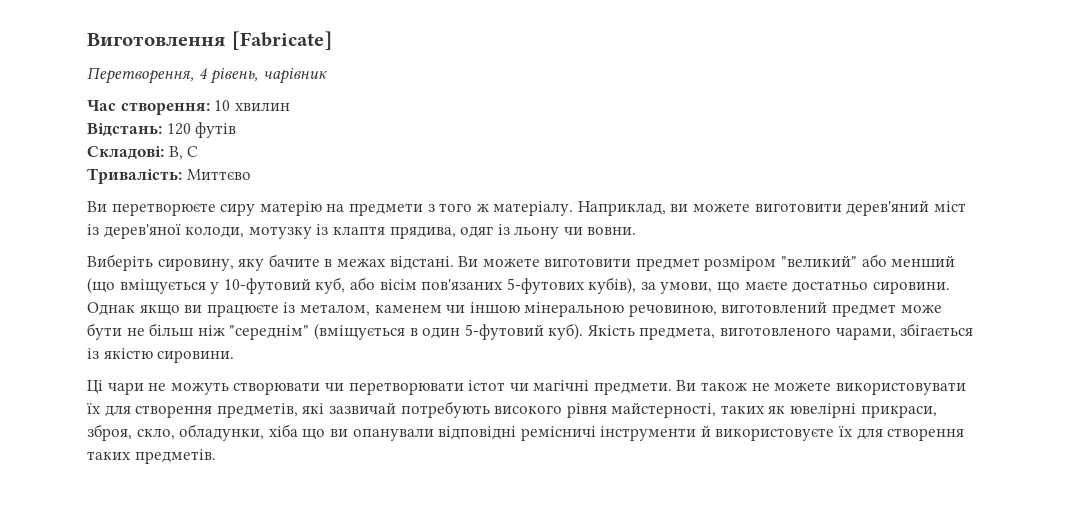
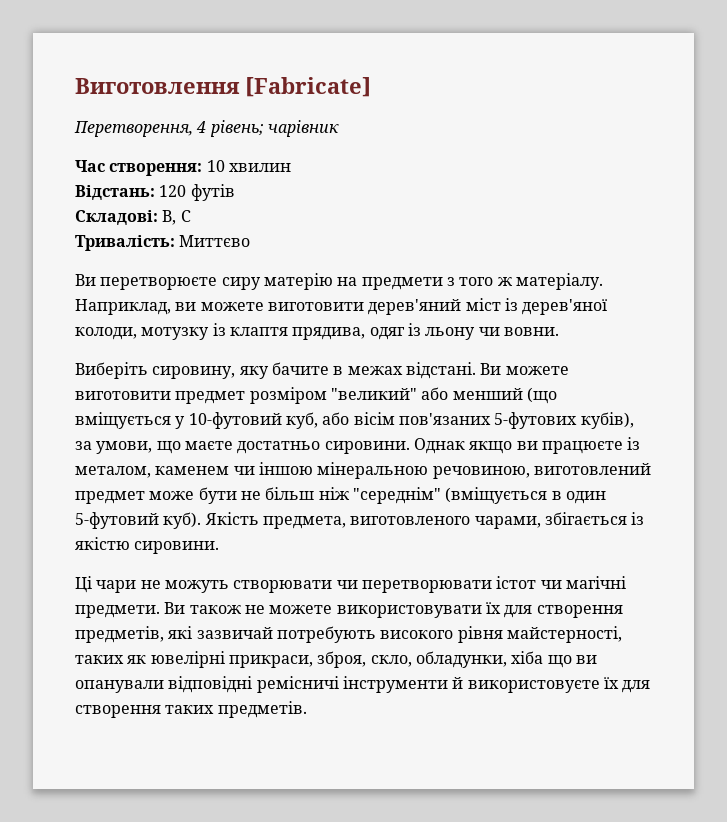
- Перетворення, 4 рівень, чарівник
+ Перетворення, 4 рівень; чарівник

